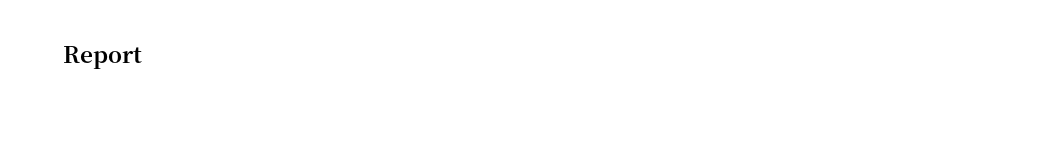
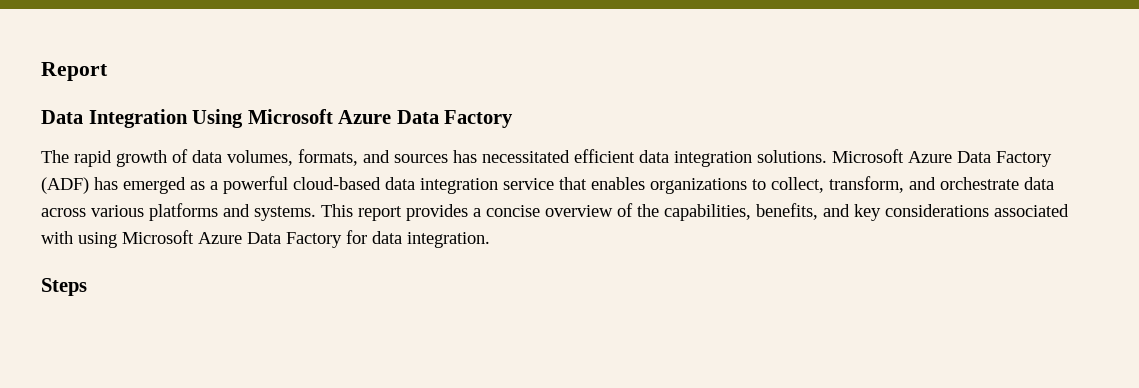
+ Data Integration Using Microsoft Azure Data Factory
+ The rapid growth of data volumes, formats, and sources has necessitated efficient data integration solutions. Microsoft Azure Data Factory (ADF) has emerged as a powerful cloud-based data integration service that enables organizations to collect, transform, and orchestrate data across various platforms and systems. This report provides a concise overview of the capabilities, benefits, and key considerations associated with using Microsoft Azure Data Factory for data integration.
+ Steps

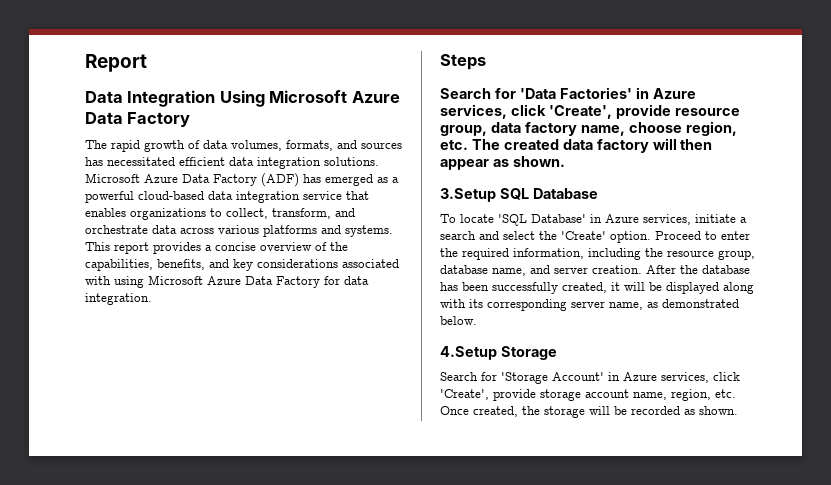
+ Search for 'Data Factories' in Azure services, click 'Create', provide resource group, data factory name, choose region, etc. The created data factory will then appear as shown.
+ 3.Setup SQL Database
+ To locate 'SQL Database' in Azure services, initiate a search and select the 'Create' option. Proceed to enter the required information, including the resource group, database name, and server creation. After the database has been successfully created, it will be displayed along with its corresponding server name, as demonstrated below.
+ 4.Setup Storage
+ Search for 'Storage Account' in Azure services, click 'Create', provide storage account name, region, etc. Once created, the storage will be recorded as shown.

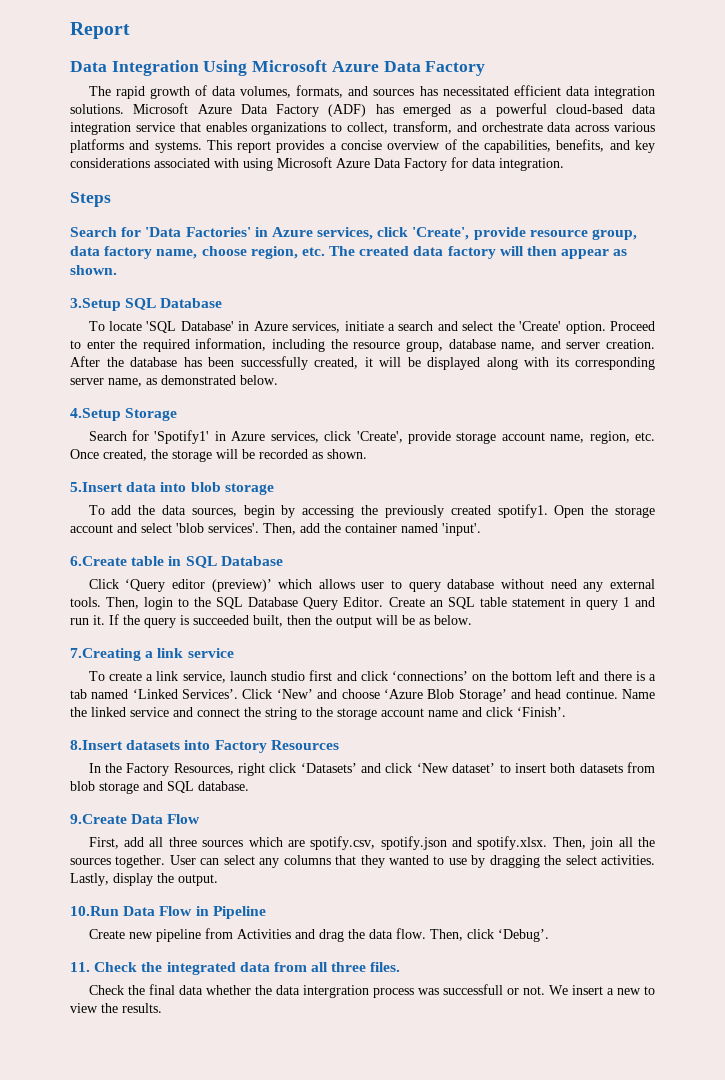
- Search for 'Storage Account' in Azure services, click 'Create', provide storage account name, region, etc. Once created, the storage will be recorded as shown.
+ Search for 'Spotify1' in Azure services, click 'Create', provide storage account name, region, etc. Once created, the storage will be recorded as shown.
+ 5.Insert data into blob storage
+ To add the data sources, begin by accessing the previously created spotify1. Open the storage account and select 'blob services'. Then, add the container named 'input'.
+ 6.Create table in SQL Database
+ Click ‘Query editor (preview)’ which allows user to query database without need any external tools. Then, login to the SQL Database Query Editor. Create an SQL table statement in query 1 and run it. If the query is succeeded built, then the output will be as below.
+ 7.Creating a link service
+ To create a link service, launch studio first and click ‘connections’ on the bottom left and there is a tab named ‘Linked Services’. Click ‘New’ and choose ‘Azure Blob Storage’ and head continue. Name the linked service and connect the string to the storage account name and click ‘Finish’.
+ 8.Insert datasets into Factory Resources
+ In the Factory Resources, right click ‘Datasets’ and click ‘New dataset’ to insert both datasets from blob storage and SQL database.
+ 9.Create Data Flow
+ First, add all three sources which are spotify.csv, spotify.json and spotify.xlsx. Then, join all the sources together. User can select any columns that they wanted to use by dragging the select activities. Lastly, display the output.
+ 10.Run Data Flow in Pipeline
+ Create new pipeline from Activities and drag the data flow. Then, click ‘Debug’.
+ 11. Check the integrated data from all three files.
+ Check the final data whether the data intergration process was successfull or not. We insert a new to view the results.

